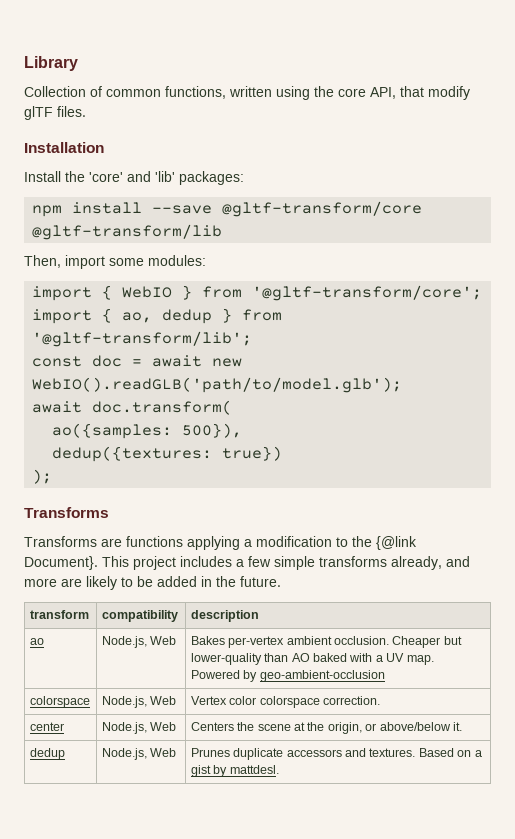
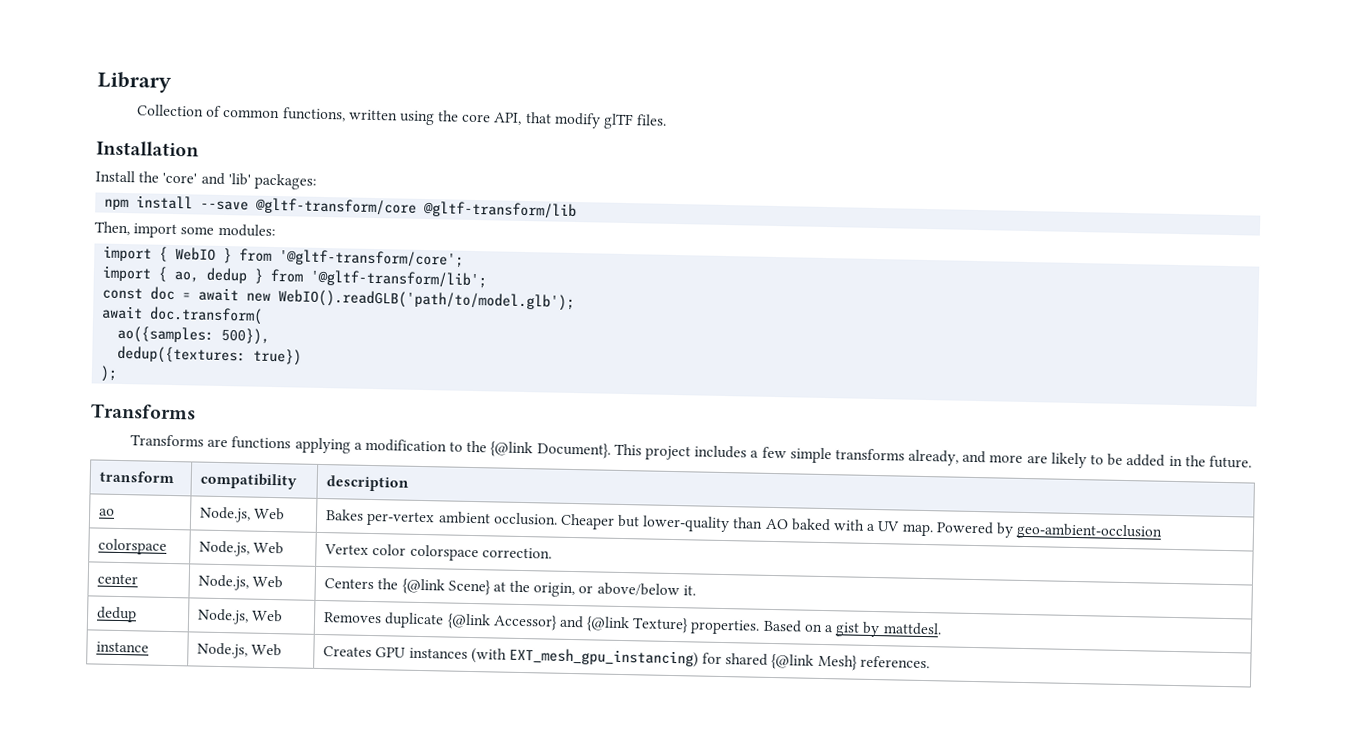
- center | Node.js, Web | Centers the scene at the origin, or above/below it.
+ center | Node.js, Web | Centers the {@link Scene} at the origin, or above/below it.
- dedup | Node.js, Web | Prunes duplicate accessors and textures. Based on a gist by mattdesl.
+ dedup | Node.js, Web | Removes duplicate {@link Accessor} and {@link Texture} properties. Based on a gist by mattdesl.
+ instance | Node.js, Web | Creates GPU instances (with EXT_mesh_gpu_instancing) for shared {@link Mesh} references.

